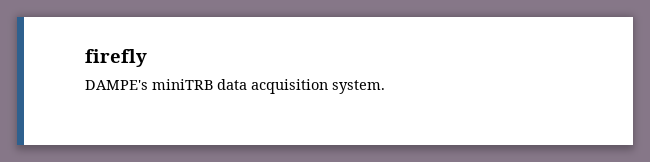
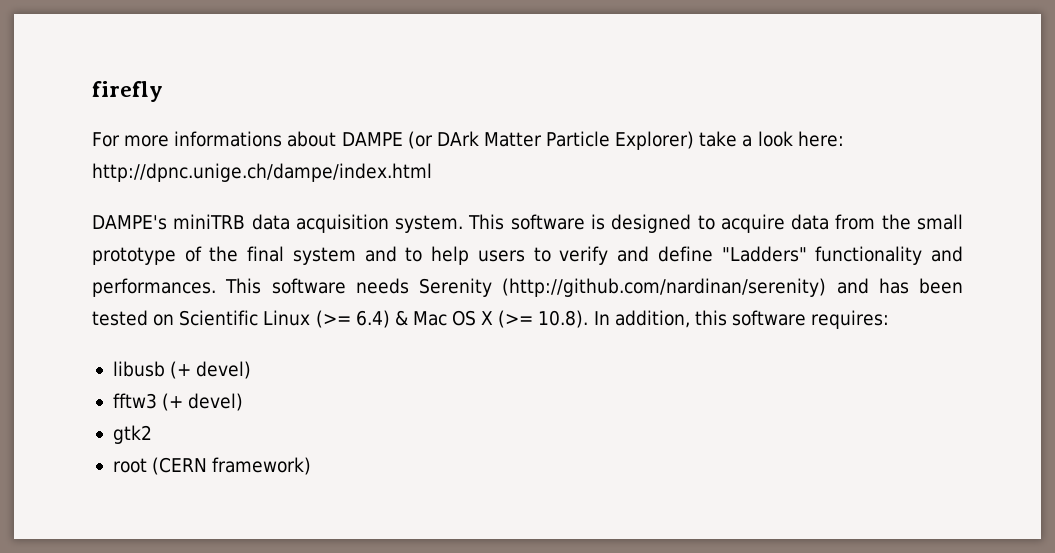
+ For more informations about DAMPE (or DArk Matter Particle Explorer) take a look here: http://dpnc.unige.ch/dampe/index.html
+ This software is designed to acquire data from the small prototype of the final system and to help users to verify and define "Ladders" functionality and performances. This software needs Serenity (http://github.com/nardinan/serenity) and has been tested on Scientific Linux (>= 6.4) & Mac OS X (>= 10.8). In addition, this software requires:
+ libusb (+ devel)
+ fftw3 (+ devel)
+ gtk2
+ root (CERN framework)

